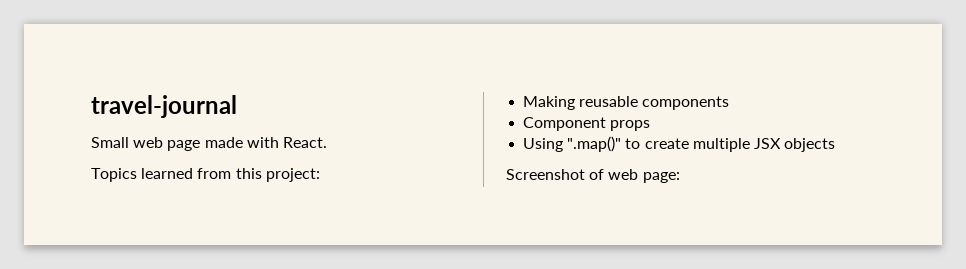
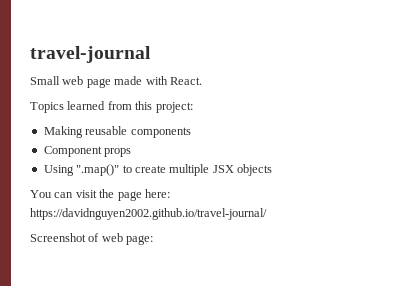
+ You can visit the page here: https://davidnguyen2002.github.io/travel-journal/

